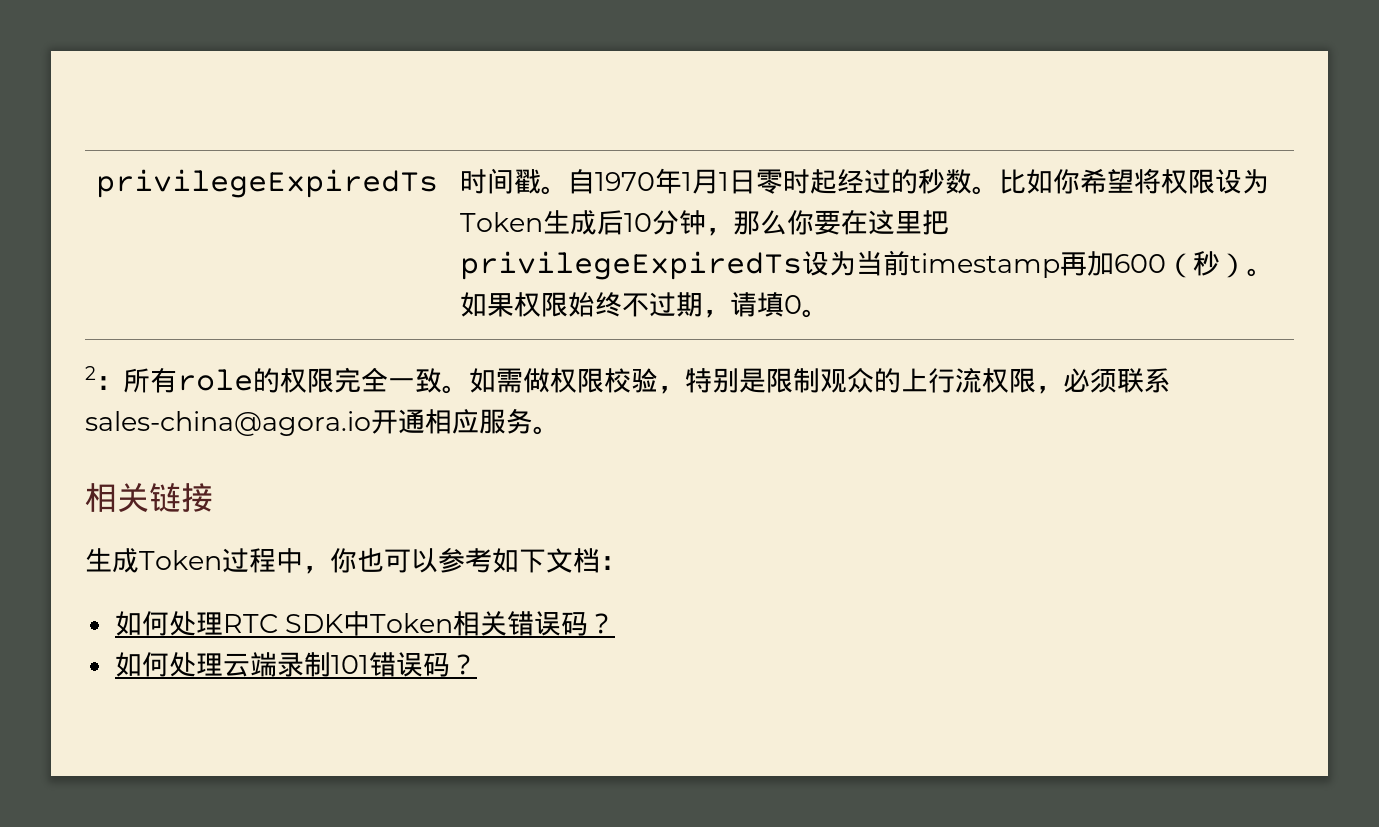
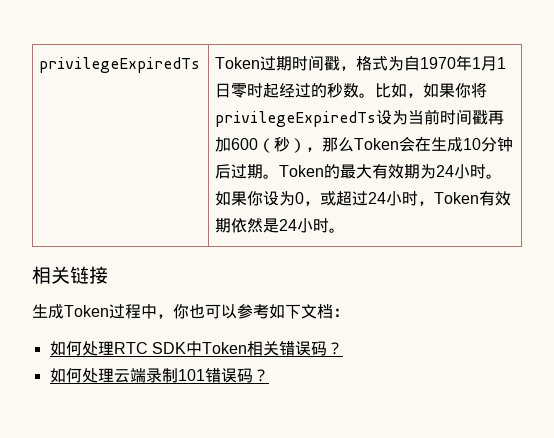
- 时间戳。自1970年1月1日零时起经过的秒数。
+ Token过期时间戳，格式为自1970年1月1日零时起经过的秒数。
- 比如你希望将权限设为Token生成后10分钟，那么你要在这里把privilegeExpiredTs设为当前timestamp再加600（秒）。如果权限始终不过期，请填0。
- 2：所有role的权限完全一致。如需做权限校验，特别是限制观众的上行流权限，必须联系sales-china@agora.io开通相应服务。
+ 比如，如果你将privilegeExpiredTs设为当前时间戳再加600（秒），那么Token会在生成10分钟后过期。Token的最大有效期为24小时。如果你设为0，或超过24小时，Token有效期依然是24小时。

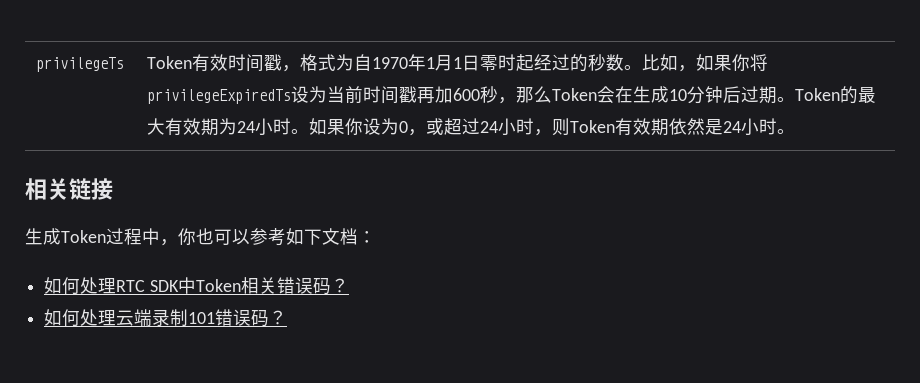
- privilegeExpiredTs | Token过期时间戳，格式为自1970年1月1日零时起经过的秒数。
+ privilegeTs | Token有效时间戳，格式为自1970年1月1日零时起经过的秒数。
- 比如，如果你将privilegeExpiredTs设为当前时间戳再加600（秒），那么Token会在生成10分钟后过期。
+ 比如，如果你将privilegeExpiredTs设为当前时间戳再加600秒，那么Token会在生成10分钟后过期。
- 如果你设为0，或超过24小时，Token有效期依然是24小时。
+ 如果你设为0，或超过24小时，则Token有效期依然是24小时。

